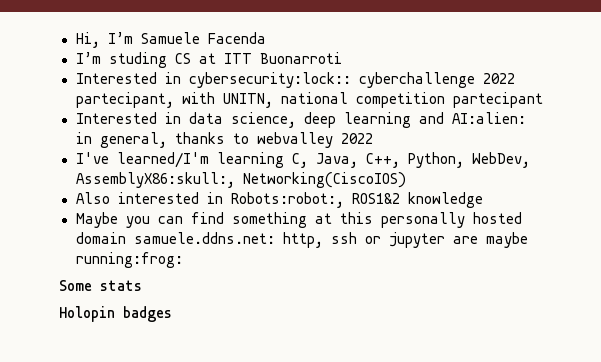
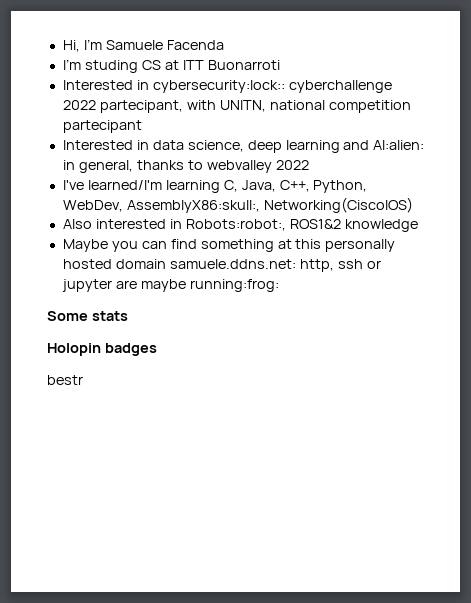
+ bestr

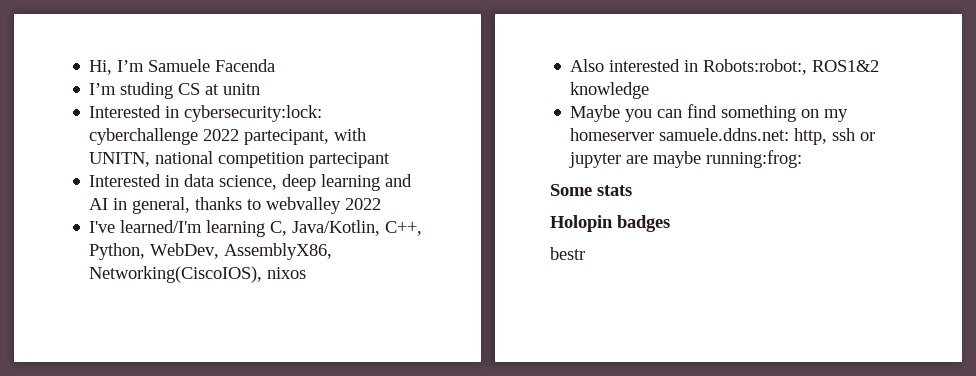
- I’m studing CS at ITT Buonarroti
- Interested in cybersecurity:lock:: cyberchallenge 2022 partecipant, with UNITN, national competition partecipant
+ I’m studing CS at unitn
+ Interested in cybersecurity:lock: cyberchallenge 2022 partecipant, with UNITN, national competition partecipant
- Interested in data science, deep learning and AI:alien: in general, thanks to webvalley 2022
+ Interested in data science, deep learning and AI in general, thanks to webvalley 2022
- I've learned/I'm learning C, Java, C++, Python, WebDev, AssemblyX86:skull:, Networking(CiscoIOS)
+ I've learned/I'm learning C, Java/Kotlin, C++, Python, WebDev, AssemblyX86, Networking(CiscoIOS), nixos
- Maybe you can find something at this personally hosted domain samuele.ddns.net: http, ssh or jupyter are maybe running:frog:
+ Maybe you can find something on my homeserver samuele.ddns.net: http, ssh or jupyter are maybe running:frog:

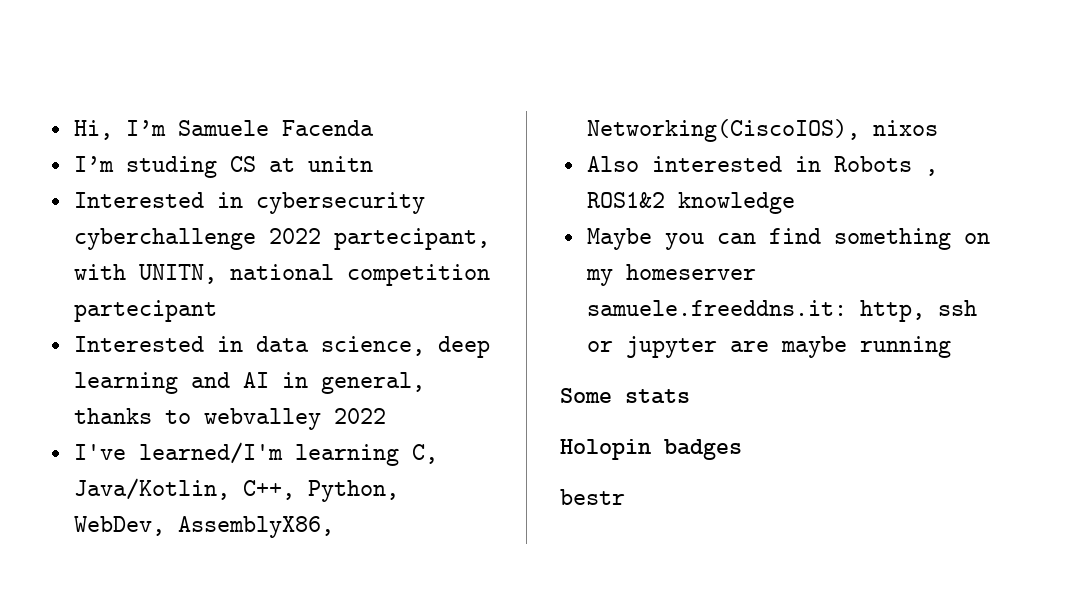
- Interested in cybersecurity:lock: cyberchallenge 2022 partecipant, with UNITN, national competition partecipant
+ Interested in cybersecurity cyberchallenge 2022 partecipant, with UNITN, national competition partecipant
- Also interested in Robots:robot:, ROS1&2 knowledge
+ Also interested in Robots , ROS1&2 knowledge
- Maybe you can find something on my homeserver samuele.ddns.net: http, ssh or jupyter are maybe running:frog:
+ Maybe you can find something on my homeserver samuele.freeddns.it: http, ssh or jupyter are maybe running

